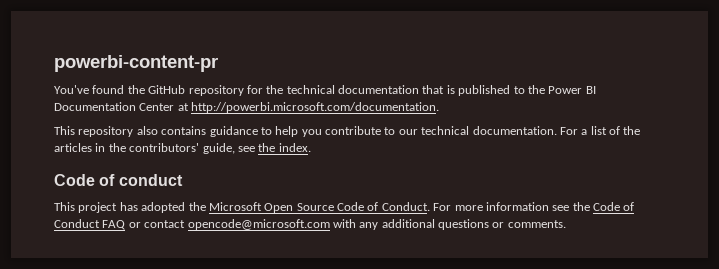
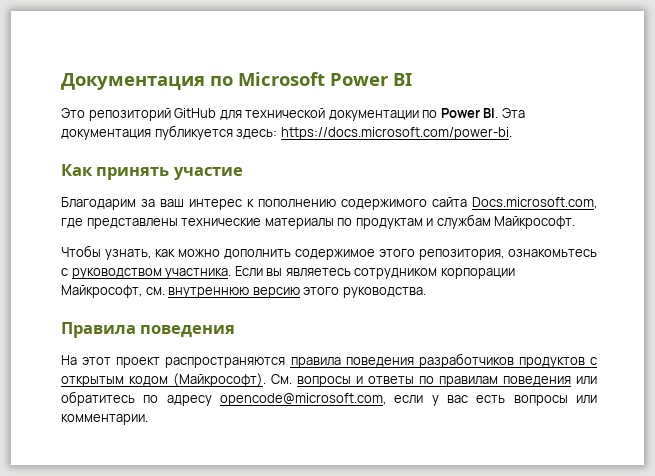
- powerbi-content-pr
- You've found the GitHub repository for the technical documentation that is published to the Power BI Documentation Center at http://powerbi.microsoft.com/documentation.
- This repository also contains guidance to help you contribute to our technical documentation. For a list of the articles in the contributors' guide, see the index.
- Code of conduct
- This project has adopted the Microsoft Open Source Code of Conduct. For more information see the Code of Conduct FAQ or contact opencode@microsoft.com with any additional questions or comments.
+ Документация по Microsoft Power BI
+ Это репозиторий GitHub для технической документации по Power BI. Эта документация публикуется здесь: https://docs.microsoft.com/power-bi.
+ Как принять участие
+ Благодарим за ваш интерес к пополнению содержимого сайта Docs.microsoft.com, где представлены технические материалы по продуктам и службам Майкрософт.
+ Чтобы узнать, как можно дополнить содержимое этого репозитория, ознакомьтесь с руководством участника. Если вы являетесь сотрудником корпорации Майкрософт, см. внутреннюю версию этого руководства.
+ Правила поведения
+ На этот проект распространяются правила поведения разработчиков продуктов с открытым кодом (Майкрософт). См. вопросы и ответы по правилам поведения или обратитесь по адресу opencode@microsoft.com, если у вас есть вопросы или комментарии.

